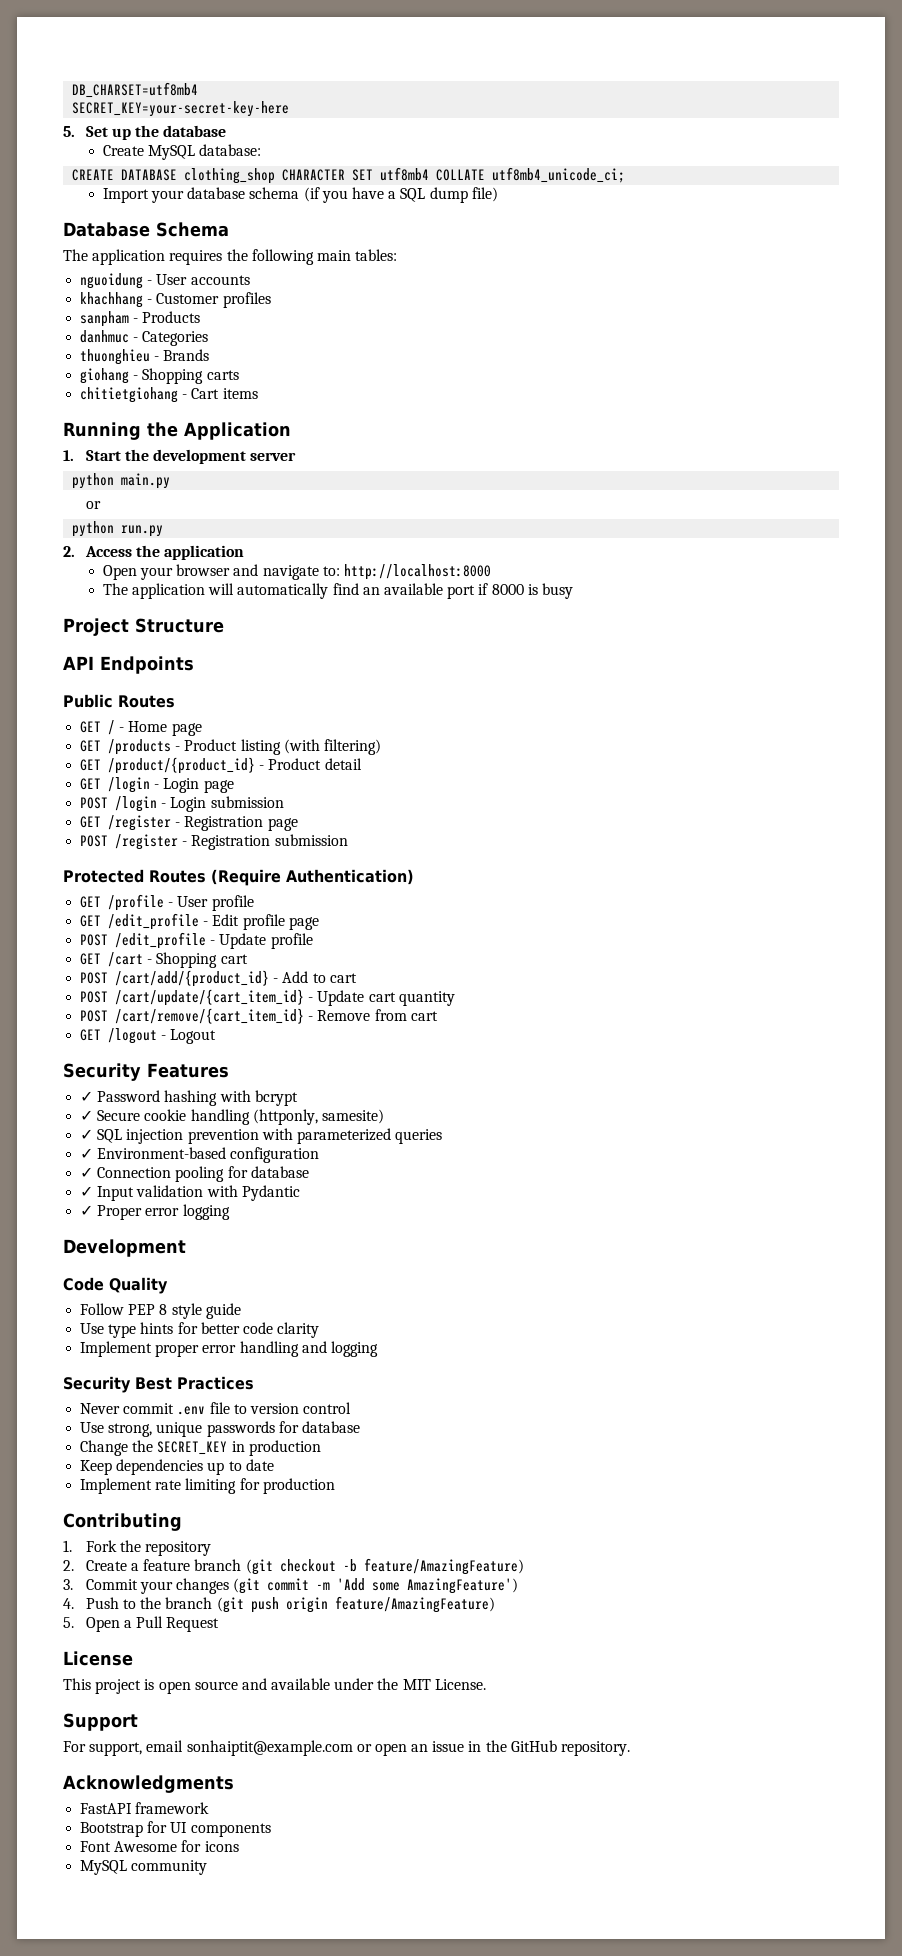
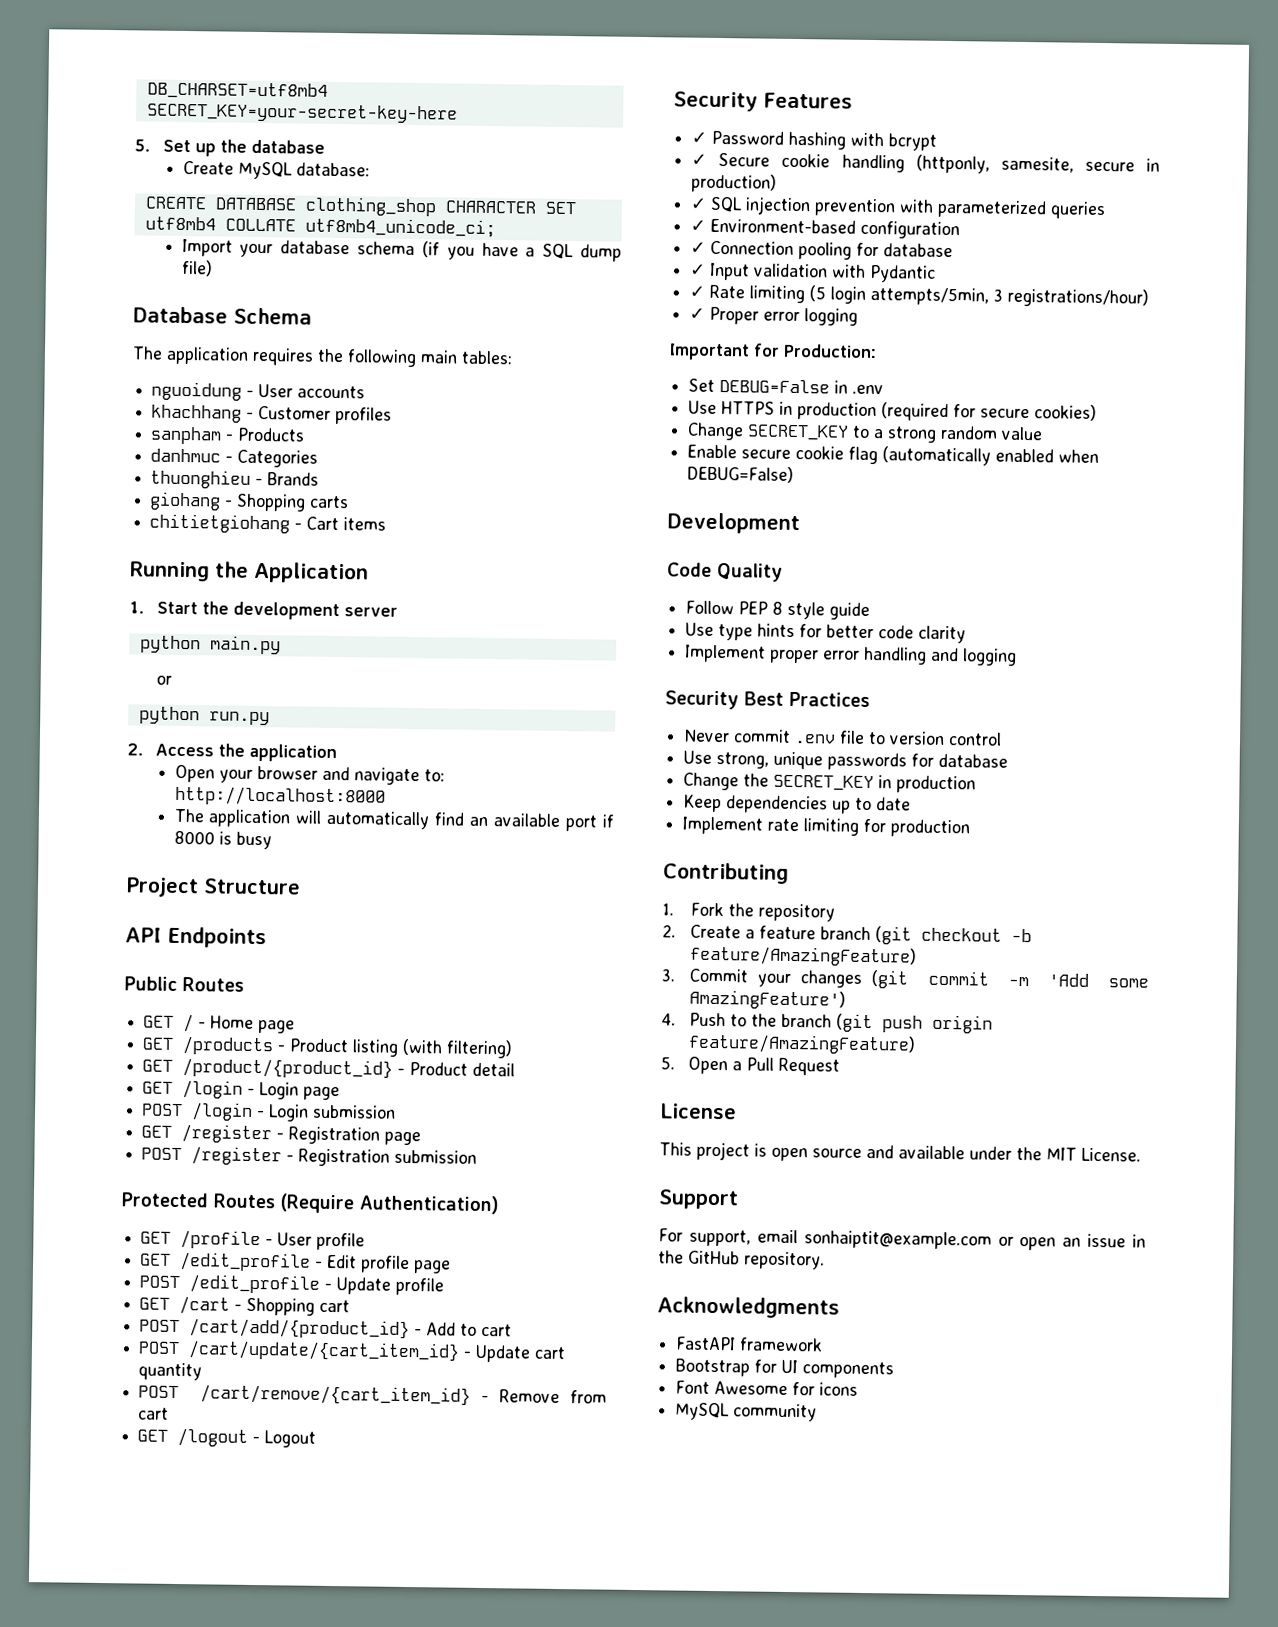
- ✓ Secure cookie handling (httponly, samesite)
+ ✓ Secure cookie handling (httponly, samesite, secure in production)
+ ✓ Rate limiting (5 login attempts/5min, 3 registrations/hour)
  ✓ Proper error logging
+ Important for Production:
+ Set DEBUG=False in .env
+ Use HTTPS in production (required for secure cookies)
+ Change SECRET_KEY to a strong random value
+ Enable secure cookie flag (automatically enabled when DEBUG=False)

